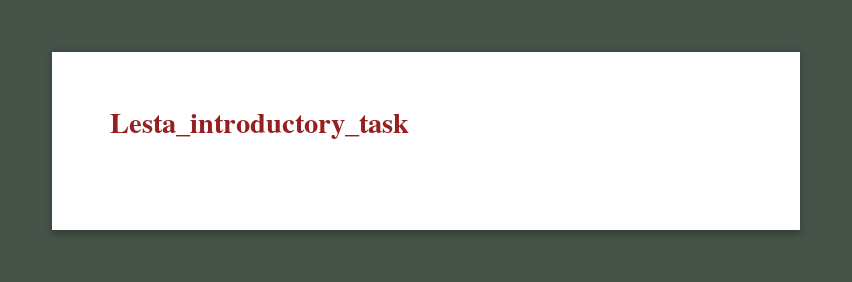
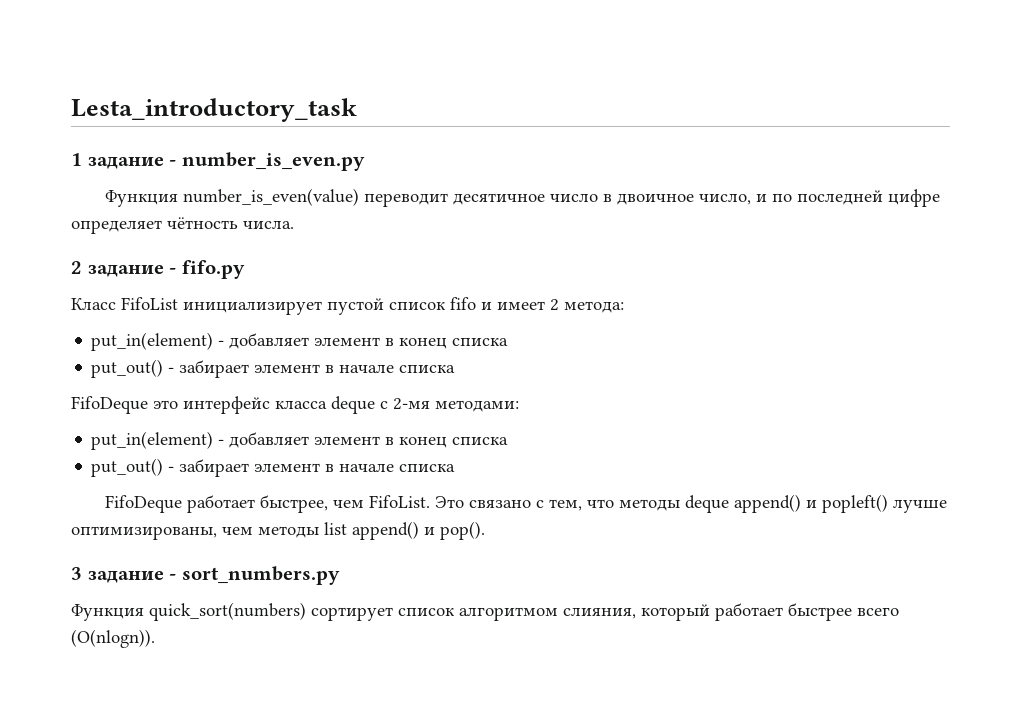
+ 1 задание - number_is_even.py
+ Функция number_is_even(value) переводит десятичное число в двоичное число, и по последней цифре определяет чётность числа.
+ 2 задание - fifo.py
+ Класс FifoList инициализирует пустой список fifo и имеет 2 метода:
+ put_in(element) - добавляет элемент в конец списка
+ put_out() - забирает элемент в начале списка
+ FifoDeque это интерфейс класса deque с 2-мя методами:
+ put_in(element) - добавляет элемент в конец списка
+ put_out() - забирает элемент в начале списка
+ FifoDeque работает быстрее, чем FifoList. Это связано с тем, что методы deque append() и popleft() лучше оптимизированы, чем методы list append() и pop().
+ 3 задание - sort_numbers.py
+ Функция quick_sort(numbers) сортирует список алгоритмом слияния, который работает быстрее всего (O(nlogn)).

